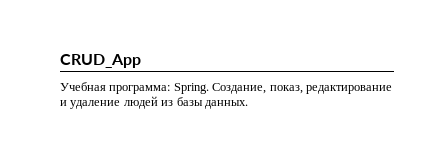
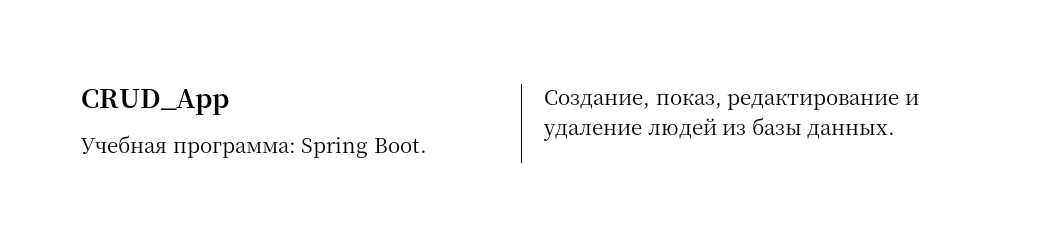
- Учебная программа: Spring.
+ Учебная программа: Spring Boot.

